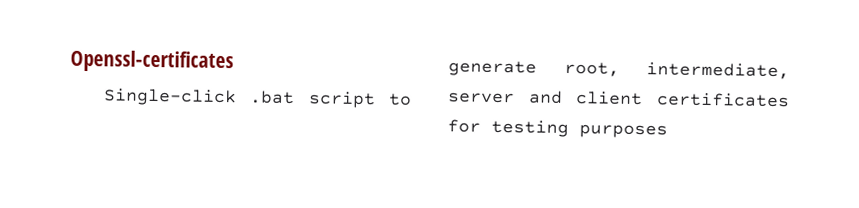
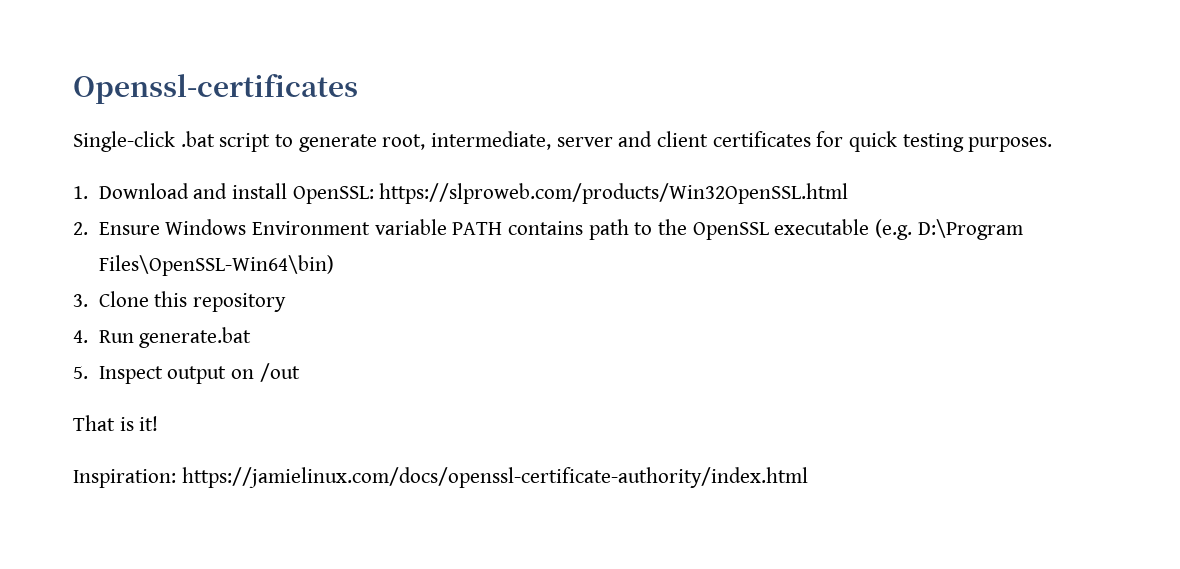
- Single-click .bat script to generate root, intermediate, server and client certificates for testing purposes
+ Single-click .bat script to generate root, intermediate, server and client certificates for quick testing purposes.
+ 1. Download and install OpenSSL: https://slproweb.com/products/Win32OpenSSL.html
+ 2. Ensure Windows Environment variable PATH contains path to the OpenSSL executable (e.g. D:\Program Files\OpenSSL-Win64\bin)
+ 3. Clone this repository
+ 4. Run generate.bat
+ 5. Inspect output on /out
+ That is it!
+ Inspiration: https://jamielinux.com/docs/openssl-certificate-authority/index.html

